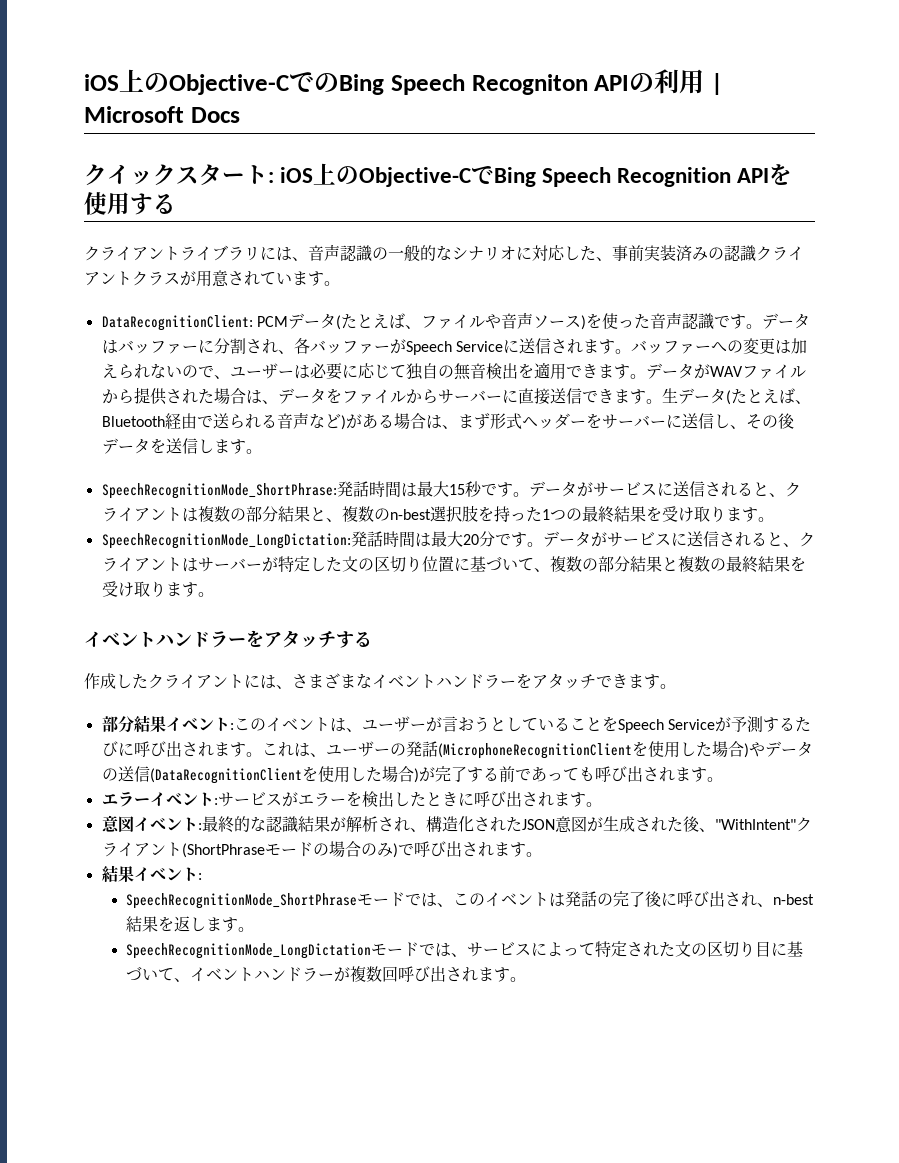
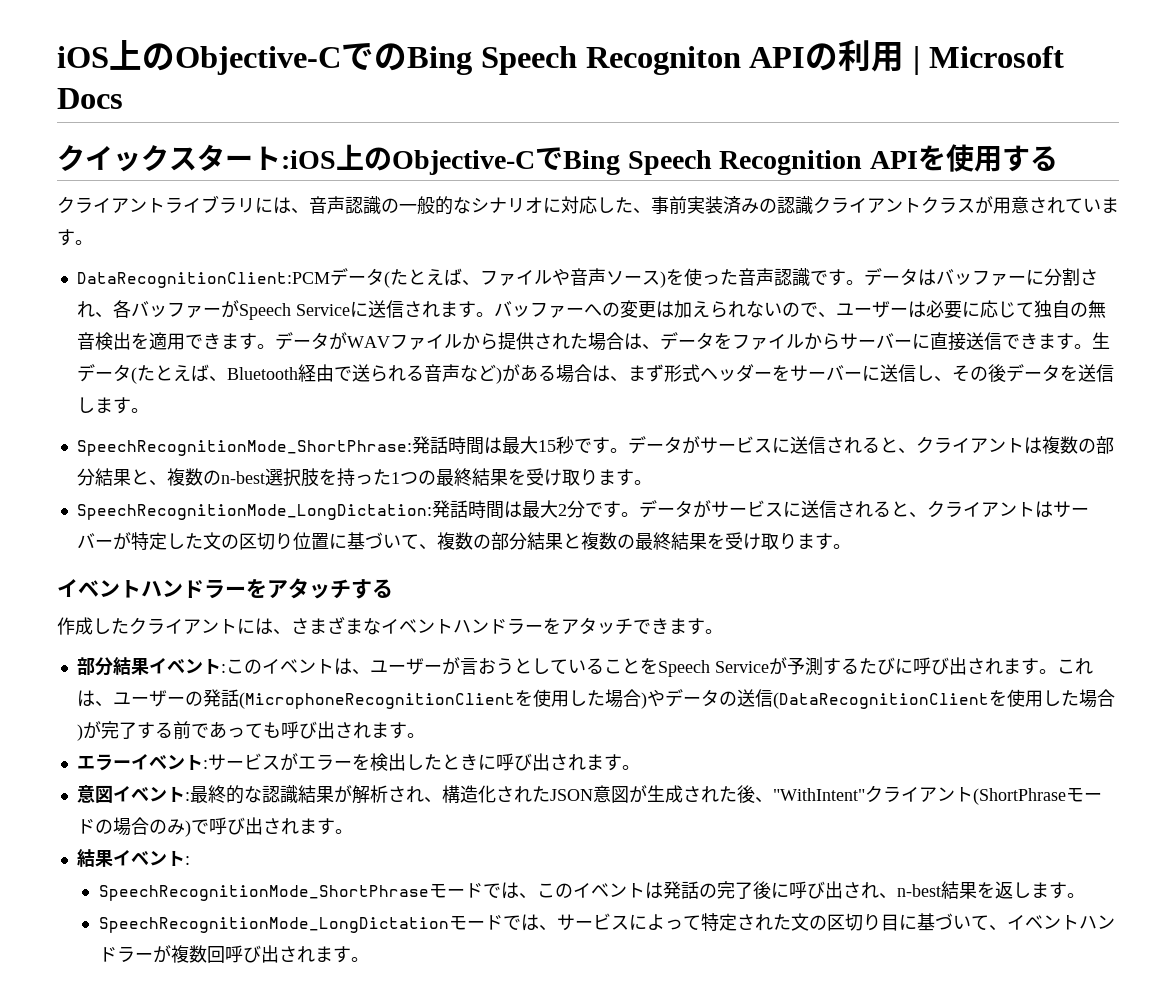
- クイックスタート: iOS上のObjective-CでBing Speech Recognition APIを使用する
+ クイックスタート:iOS上のObjective-CでBing Speech Recognition APIを使用する
- DataRecognitionClient: PCMデータ(たとえば、ファイルや音声ソース)を使った音声認識です。
+ DataRecognitionClient:PCMデータ(たとえば、ファイルや音声ソース)を使った音声認識です。
- SpeechRecognitionMode_LongDictation:発話時間は最大20分です。
+ SpeechRecognitionMode_LongDictation:発話時間は最大2分です。

